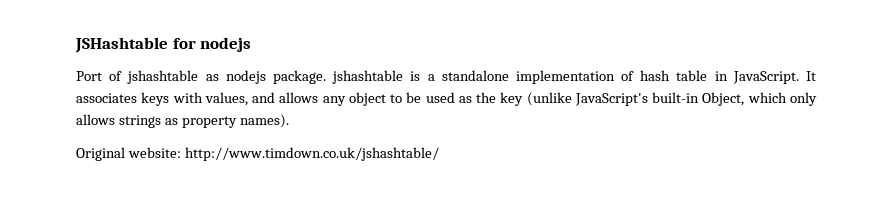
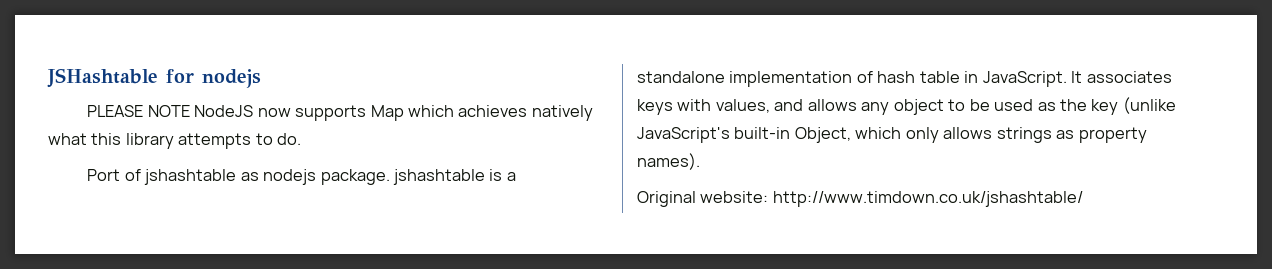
+ PLEASE NOTE NodeJS now supports Map which achieves natively what this library attempts to do.

